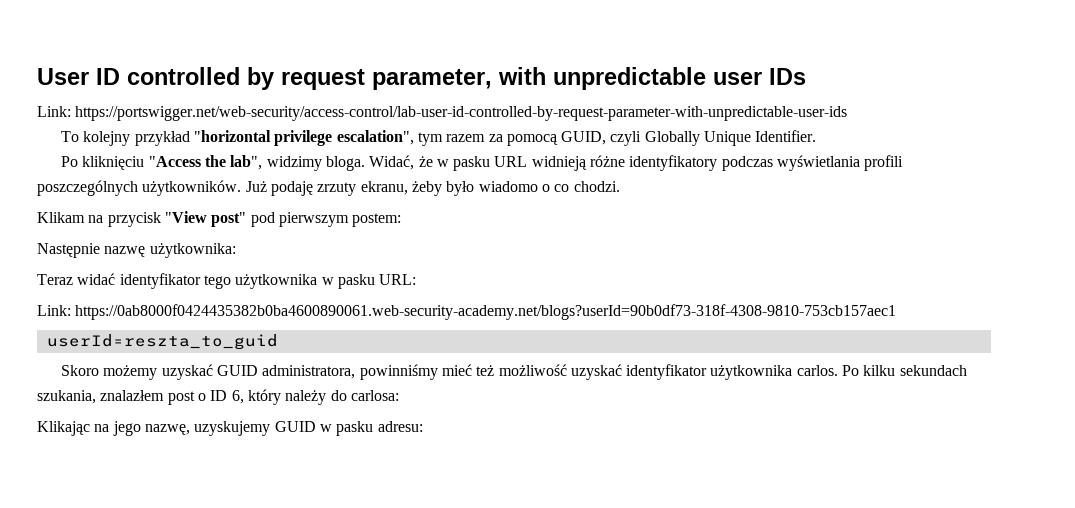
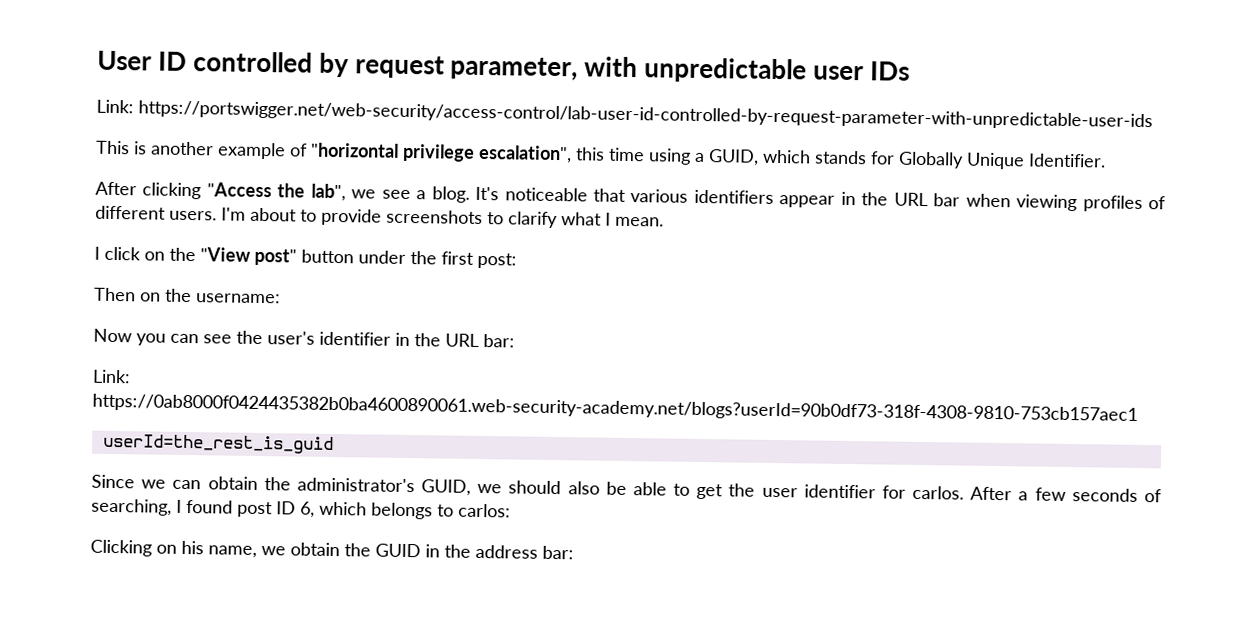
- To kolejny przykład "horizontal privilege escalation", tym razem za pomocą GUID, czyli Globally Unique Identifier.
+ This is another example of "horizontal privilege escalation", this time using a GUID, which stands for Globally Unique Identifier.
- Po kliknięciu "Access the lab", widzimy bloga. Widać, że w pasku URL widnieją różne identyfikatory podczas wyświetlania profili poszczególnych użytkowników. Już podaję zrzuty ekranu, żeby było wiadomo o co chodzi.
- Klikam na przycisk "View post" pod pierwszym postem:
- Następnie nazwę użytkownika:
- Teraz widać identyfikator tego użytkownika w pasku URL:
+ After clicking "Access the lab", we see a blog. It's noticeable that various identifiers appear in the URL bar when viewing profiles of different users. I'm about to provide screenshots to clarify what I mean.
+ I click on the "View post" button under the first post:
+ Then on the username:
+ Now you can see the user's identifier in the URL bar:
  Link: https://0ab8000f0424435382b0ba4600890061.web-security-academy.net/blogs?userId=90b0df73-318f-4308-9810-753cb157aec1
- userId=reszta_to_guid
- Skoro możemy uzyskać GUID administratora, powinniśmy mieć też możliwość uzyskać identyfikator użytkownika carlos. Po kilku sekundach szukania, znalazłem post o ID 6, który należy do carlosa:
- Klikając na jego nazwę, uzyskujemy GUID w pasku adresu:
+ userId=the_rest_is_guid
+ Since we can obtain the administrator's GUID, we should also be able to get the user identifier for carlos. After a few seconds of searching, I found post ID 6, which belongs to carlos:
+ Clicking on his name, we obtain the GUID in the address bar:

